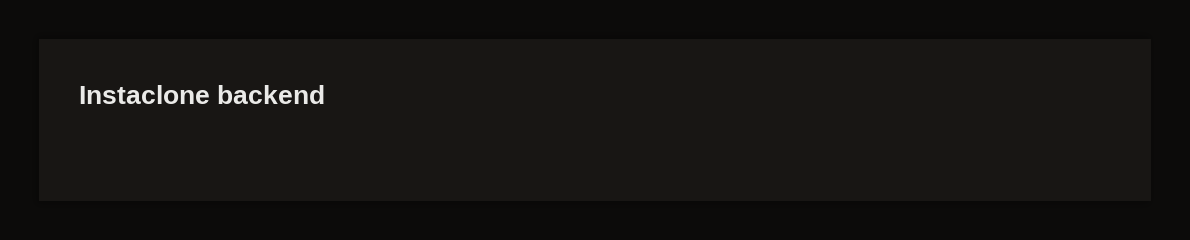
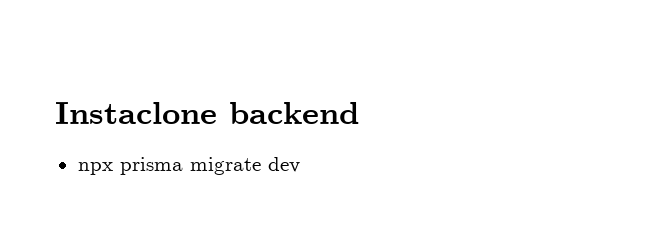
+ npx prisma migrate dev

